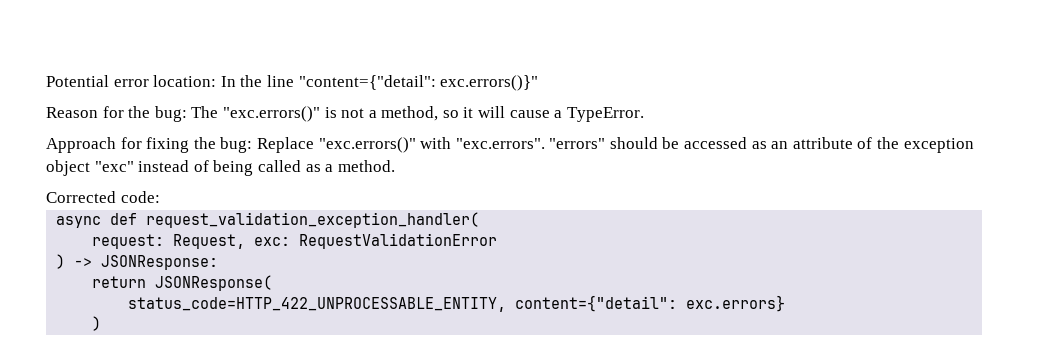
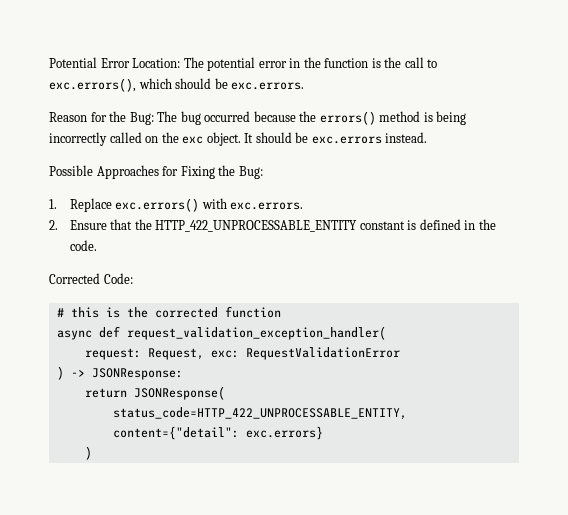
- Potential error location: In the line "content={"detail": exc.errors()}"
- Reason for the bug: The "exc.errors()" is not a method, so it will cause a TypeError.
- Approach for fixing the bug: Replace "exc.errors()" with "exc.errors". "errors" should be accessed as an attribute of the exception object "exc" instead of being called as a method.
- Corrected code:
+ Potential Error Location: The potential error in the function is the call to exc.errors(), which should be exc.errors.
+ Reason for the Bug: The bug occurred because the errors() method is being incorrectly called on the exc object. It should be exc.errors instead.
+ Possible Approaches for Fixing the Bug:
+ 1. Replace exc.errors() with exc.errors.
+ 2. Ensure that the HTTP_422_UNPROCESSABLE_ENTITY constant is defined in the code.
+ Corrected Code:
+ # this is the corrected function

